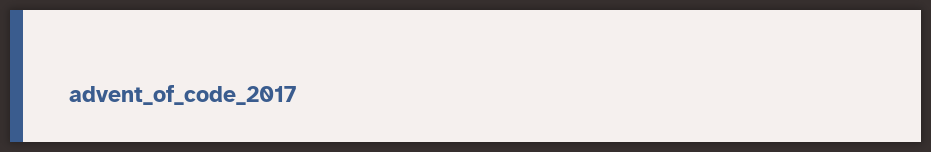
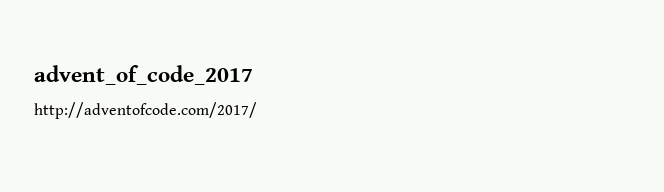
+ http://adventofcode.com/2017/

